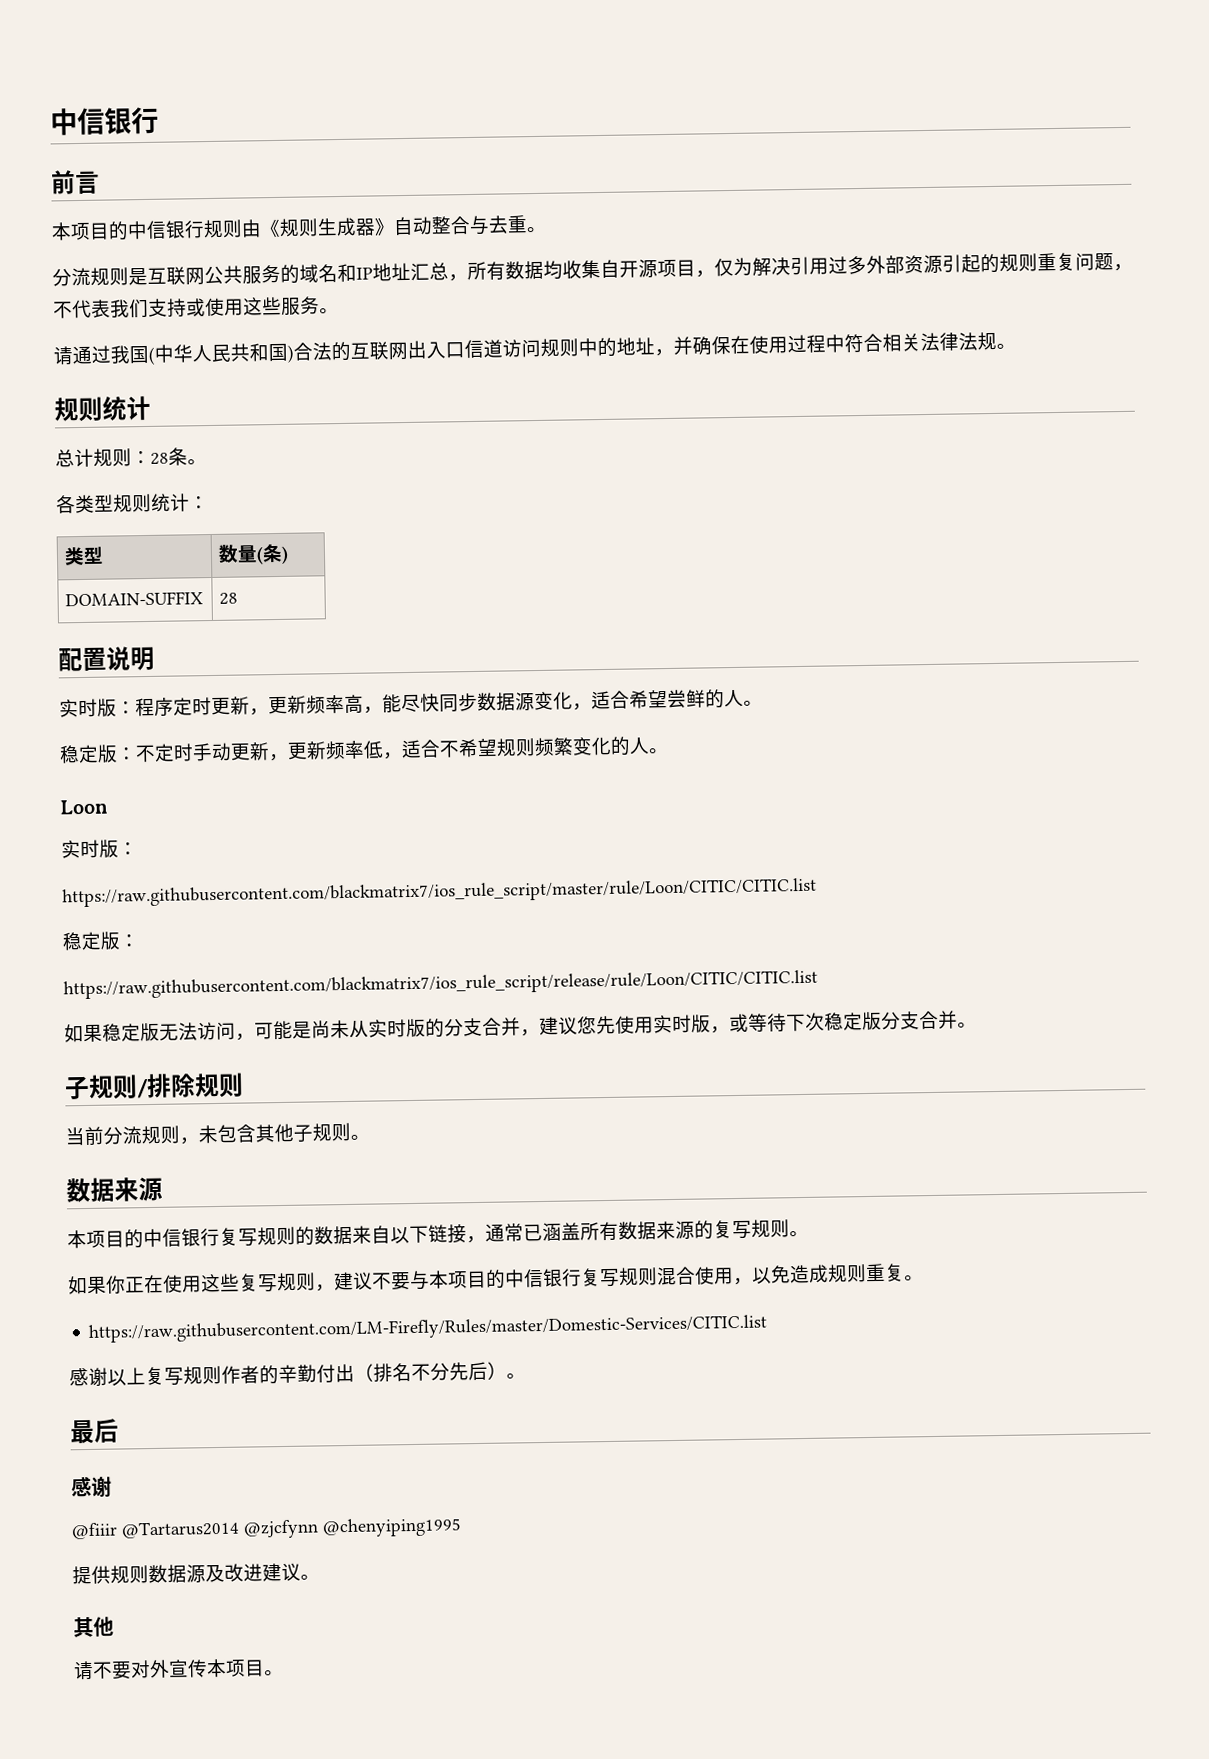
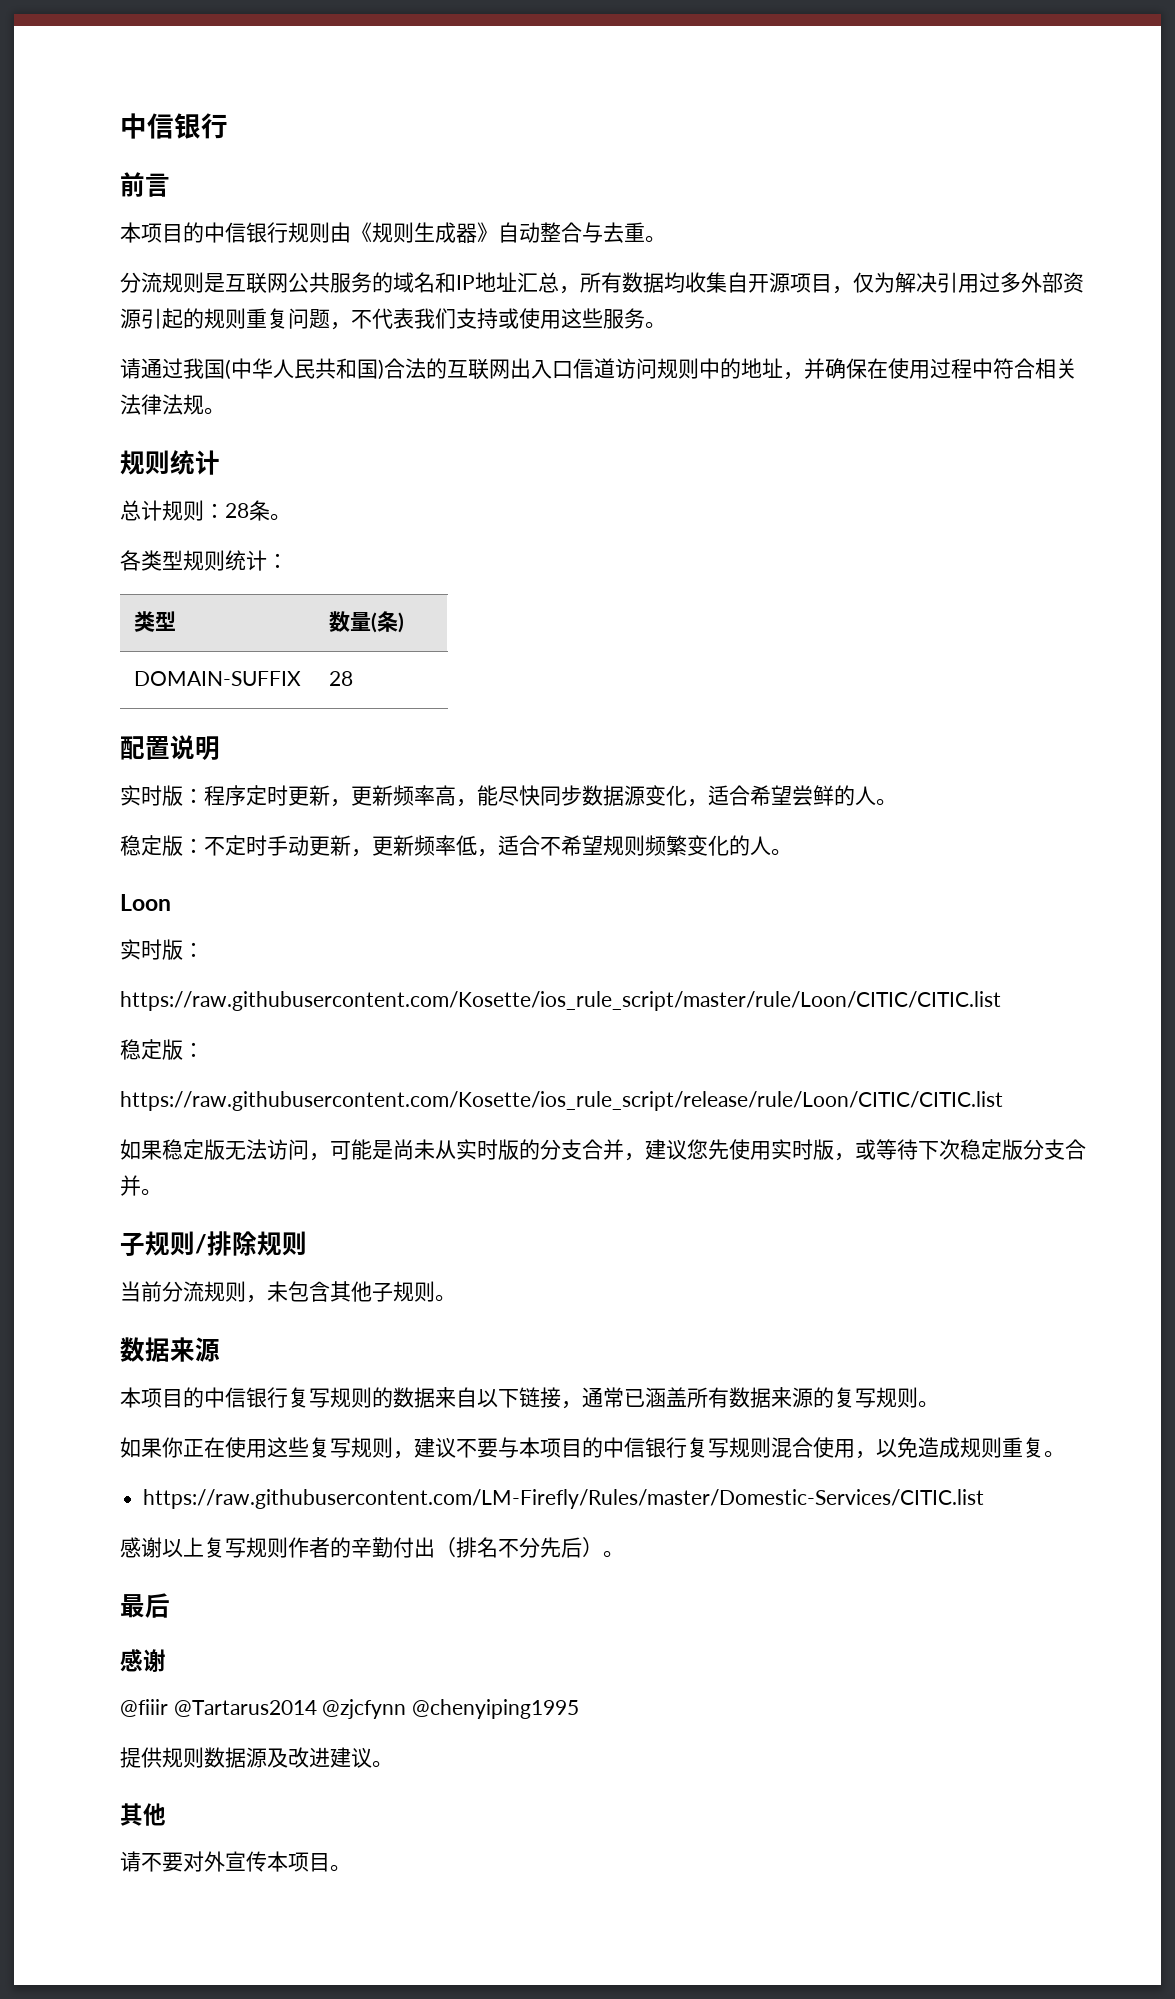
- https://raw.githubusercontent.com/blackmatrix7/ios_rule_script/master/rule/Loon/CITIC/CITIC.list
+ https://raw.githubusercontent.com/Kosette/ios_rule_script/master/rule/Loon/CITIC/CITIC.list
- https://raw.githubusercontent.com/blackmatrix7/ios_rule_script/release/rule/Loon/CITIC/CITIC.list
+ https://raw.githubusercontent.com/Kosette/ios_rule_script/release/rule/Loon/CITIC/CITIC.list

